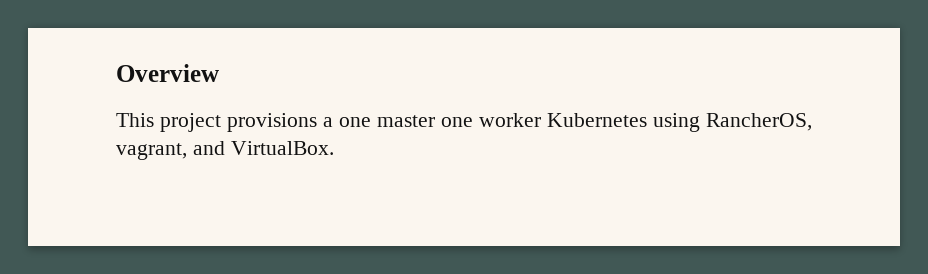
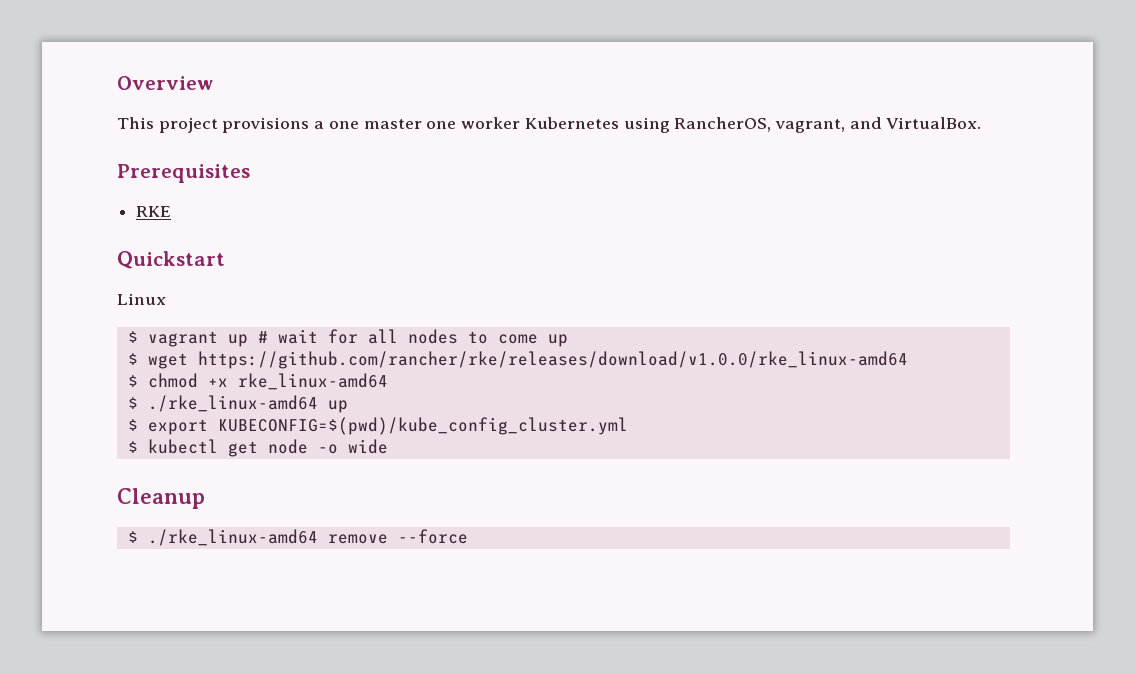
+ Prerequisites
+ RKE
+ Quickstart
+ Linux
+ $ vagrant up # wait for all nodes to come up
+ $ wget https://github.com/rancher/rke/releases/download/v1.0.0/rke_linux-amd64
+ $ chmod +x rke_linux-amd64
+ $ ./rke_linux-amd64 up
+ $ export KUBECONFIG=$(pwd)/kube_config_cluster.yml
+ $ kubectl get node -o wide
+ Cleanup
+ $ ./rke_linux-amd64 remove --force

